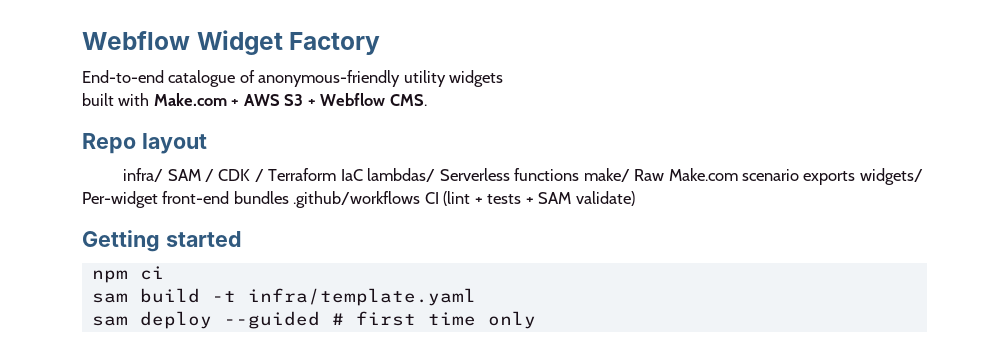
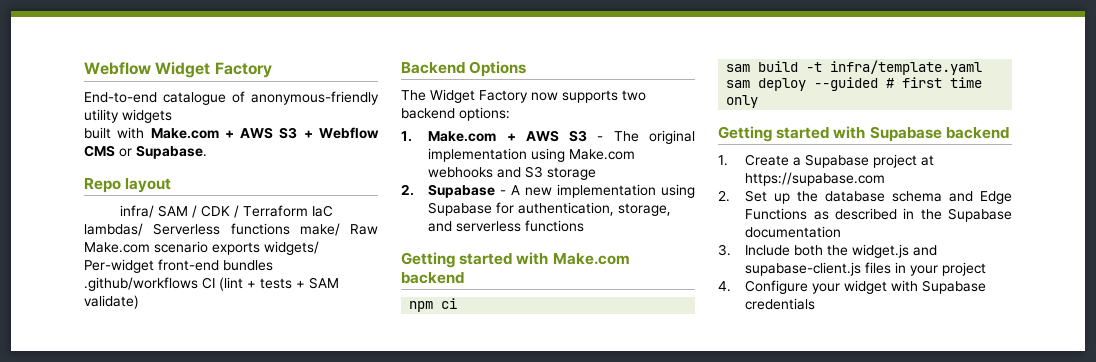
- built with Make.com + AWS S3 + Webflow CMS.
+ built with Make.com + AWS S3 + Webflow CMS or Supabase.
- Getting started
+ Backend Options
+ The Widget Factory now supports two backend options:
+ 1. Make.com + AWS S3 - The original implementation using Make.com webhooks and S3 storage
+ 2. Supabase - A new implementation using Supabase for authentication, storage, and serverless functions
+ Getting started with Make.com backend
+ Getting started with Supabase backend
+ 1. Create a Supabase project at https://supabase.com
+ 2. Set up the database schema and Edge Functions as described in the Supabase documentation
+ 3. Include both the widget.js and supabase-client.js files in your project
+ 4. Configure your widget with Supabase credentials

